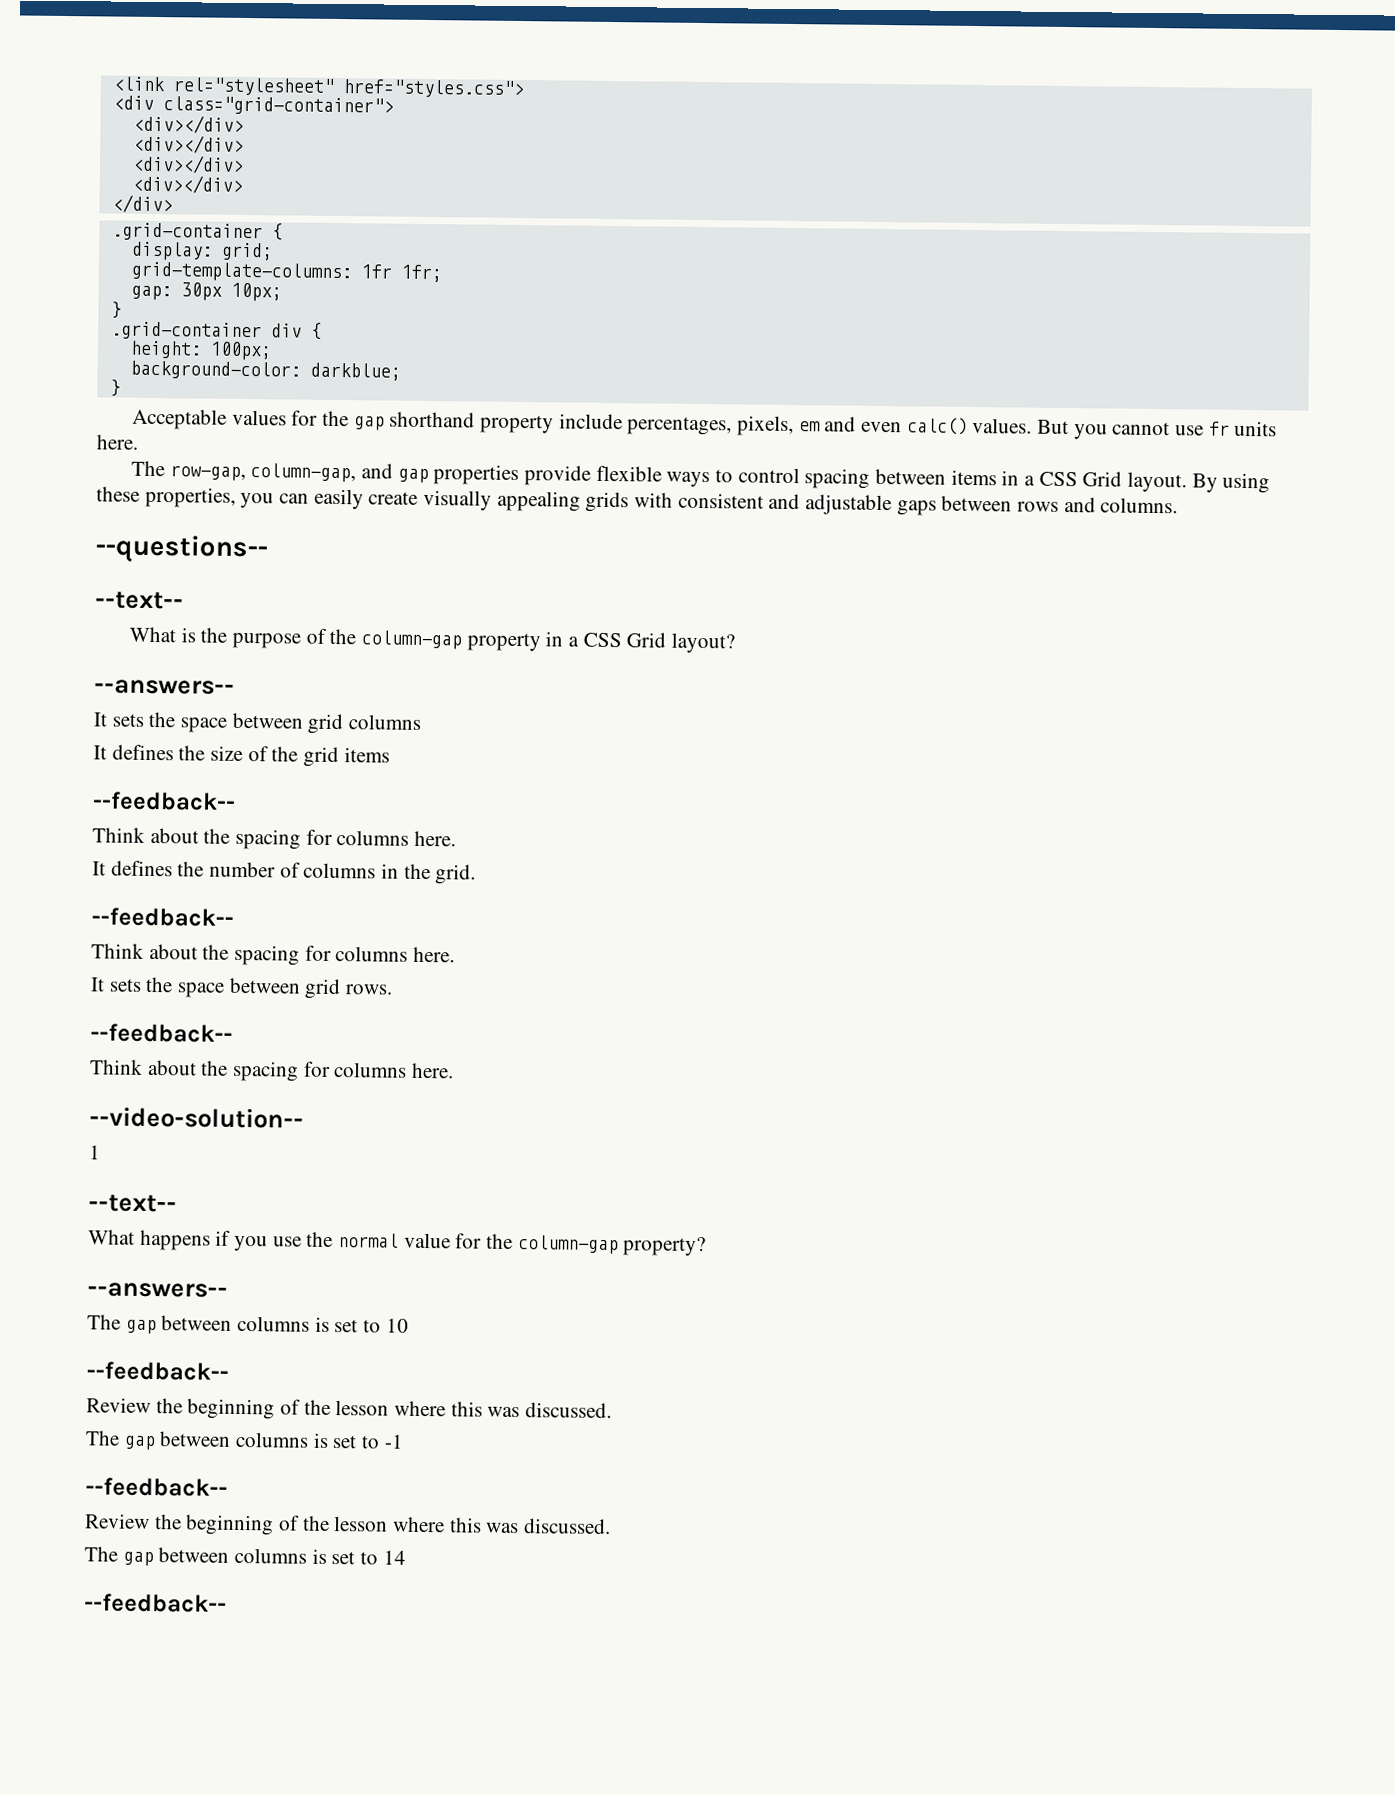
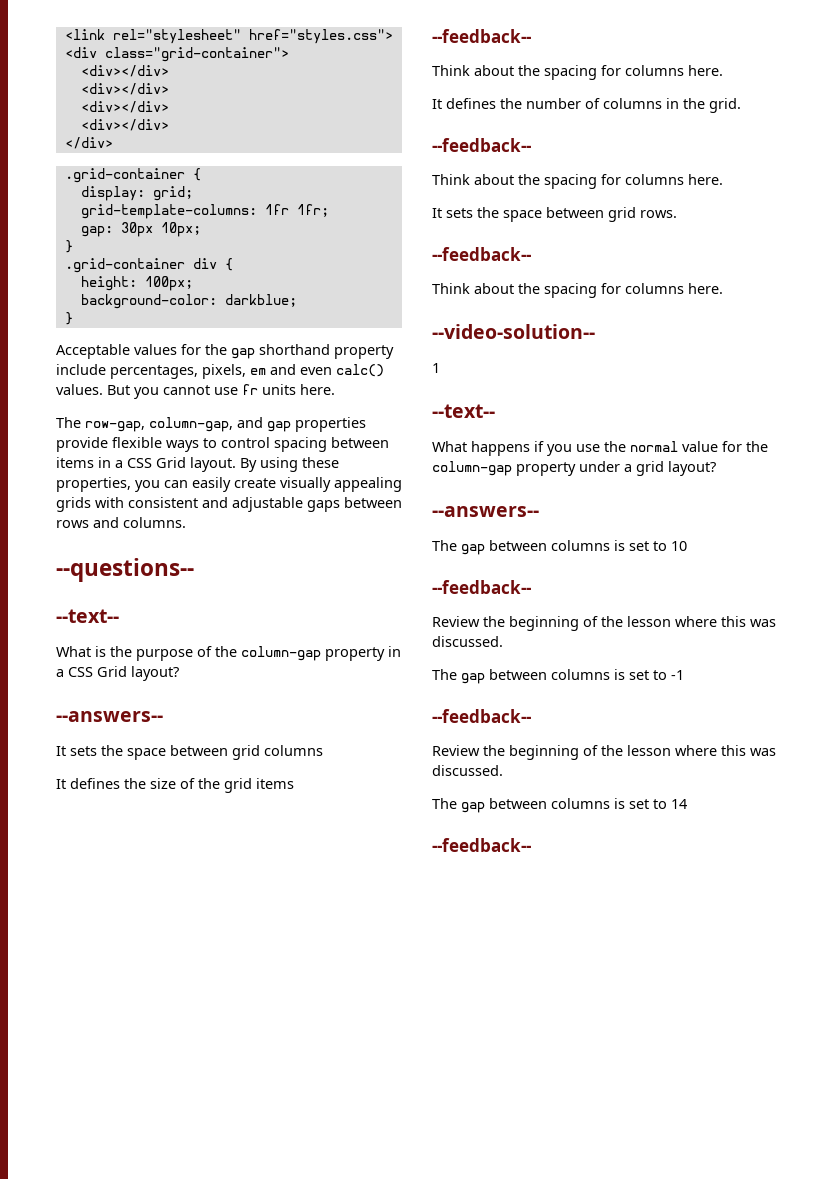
- What happens if you use the normal value for the column-gap property?
+ What happens if you use the normal value for the column-gap property under a grid layout?

